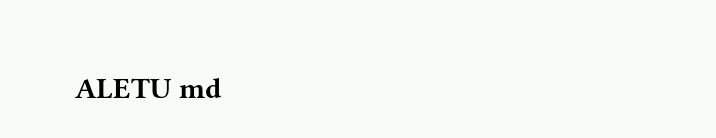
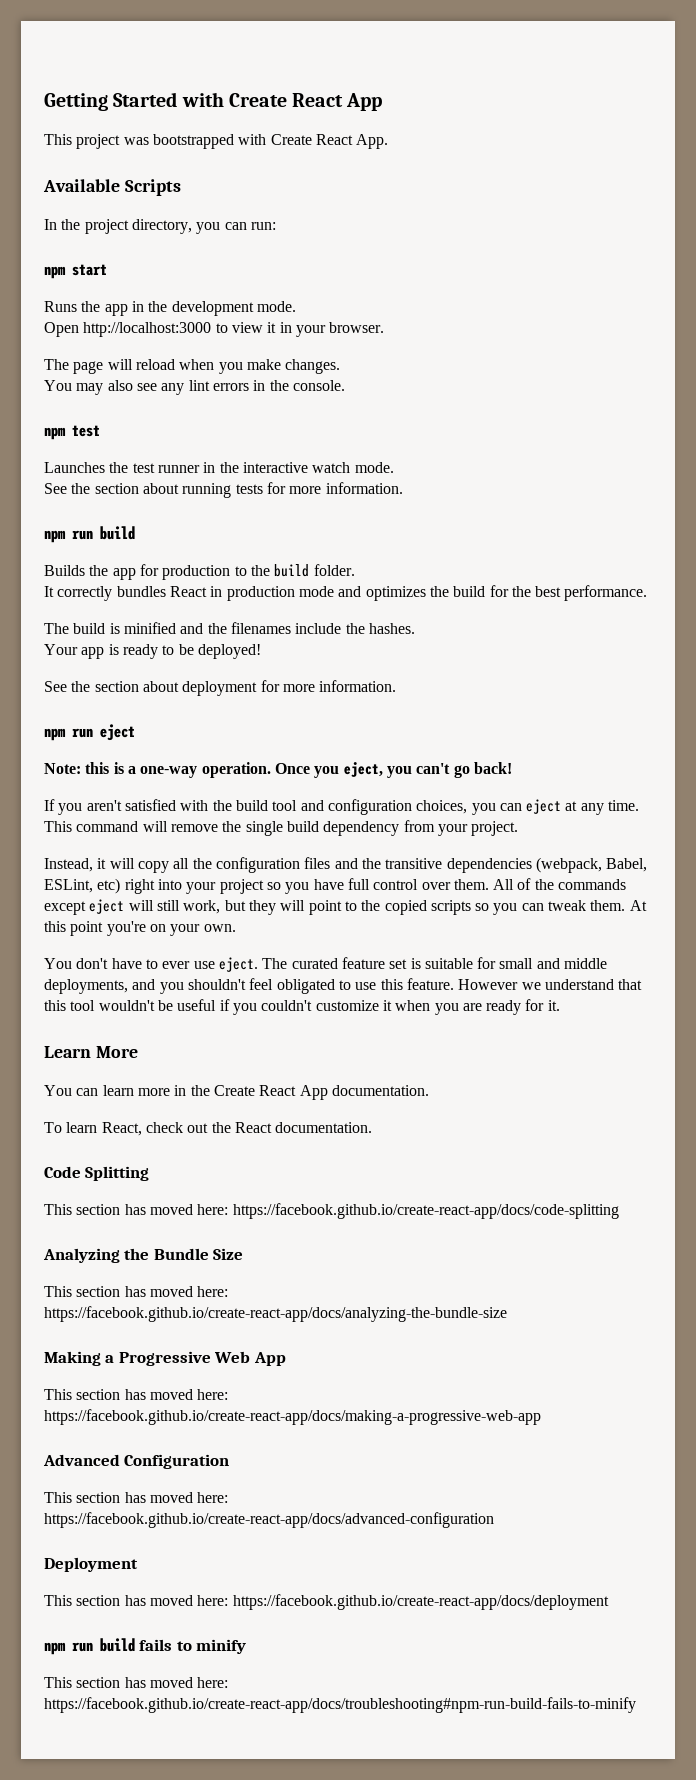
- ALETU md
+ Getting Started with Create React App
+ This project was bootstrapped with Create React App.
+ Available Scripts
+ In the project directory, you can run:
+ npm start
+ Runs the app in the development mode.
+ Open http://localhost:3000 to view it in your browser.
+ The page will reload when you make changes.
+ You may also see any lint errors in the console.
+ npm test
+ Launches the test runner in the interactive watch mode.
+ See the section about running tests for more information.
+ npm run build
+ Builds the app for production to the build folder.
+ It correctly bundles React in production mode and optimizes the build for the best performance.
+ The build is minified and the filenames include the hashes.
+ Your app is ready to be deployed!
+ See the section about deployment for more information.
+ npm run eject
+ Note: this is a one-way operation. Once you eject, you can't go back!
+ If you aren't satisfied with the build tool and configuration choices, you can eject at any time. This command will remove the single build dependency from your project.
+ Instead, it will copy all the configuration files and the transitive dependencies (webpack, Babel, ESLint, etc) right into your project so you have full control over them. All of the commands except eject will still work, but they will point to the copied scripts so you can tweak them. At this point you're on your own.
+ You don't have to ever use eject. The curated feature set is suitable for small and middle deployments, and you shouldn't feel obligated to use this feature. However we understand that this tool wouldn't be useful if you couldn't customize it when you are ready for it.
+ Learn More
+ You can learn more in the Create React App documentation.
+ To learn React, check out the React documentation.
+ Code Splitting
+ This section has moved here: https://facebook.github.io/create-react-app/docs/code-splitting
+ Analyzing the Bundle Size
+ This section has moved here: https://facebook.github.io/create-react-app/docs/analyzing-the-bundle-size
+ Making a Progressive Web App
+ This section has moved here: https://facebook.github.io/create-react-app/docs/making-a-progressive-web-app
+ Advanced Configuration
+ This section has moved here: https://facebook.github.io/create-react-app/docs/advanced-configuration
+ Deployment
+ This section has moved here: https://facebook.github.io/create-react-app/docs/deployment
+ npm run build fails to minify
+ This section has moved here: https://facebook.github.io/create-react-app/docs/troubleshooting#npm-run-build-fails-to-minify

